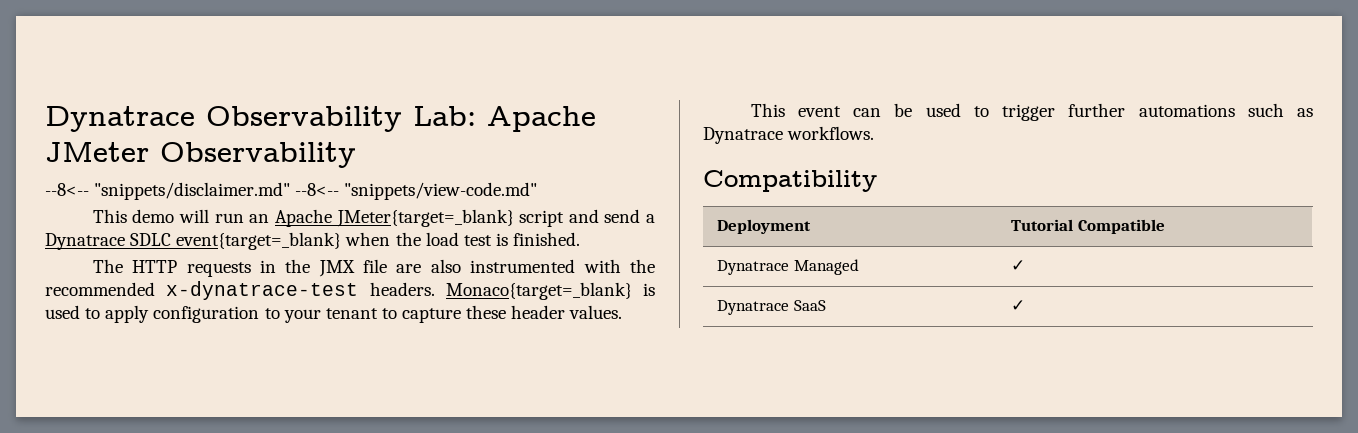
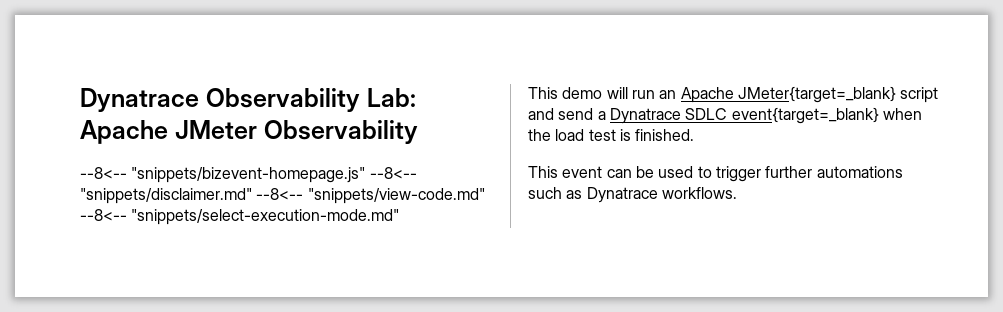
- --8<-- "snippets/disclaimer.md" --8<-- "snippets/view-code.md"
+ --8<-- "snippets/bizevent-homepage.js" --8<-- "snippets/disclaimer.md" --8<-- "snippets/view-code.md" --8<-- "snippets/select-execution-mode.md"
- The HTTP requests in the JMX file are also instrumented with the recommended x-dynatrace-test headers. Monaco{target=_blank} is used to apply configuration to your tenant to capture these header values.
- Compatibility
- Deployment | Tutorial Compatible
- Dynatrace Managed | ✓
- Dynatrace SaaS | ✓

